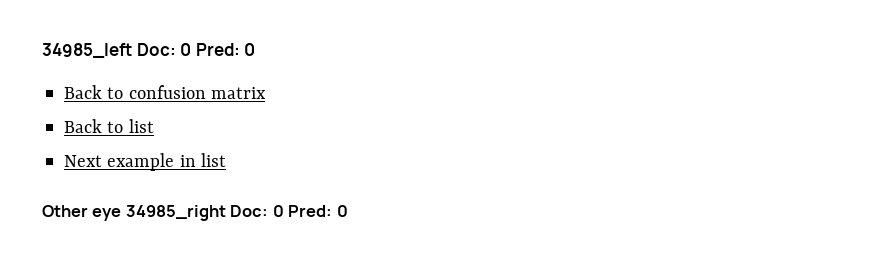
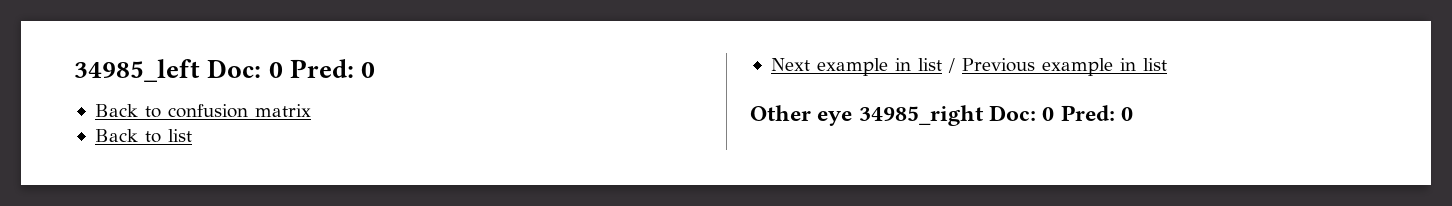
- Next example in list
+ Next example in list / Previous example in list

